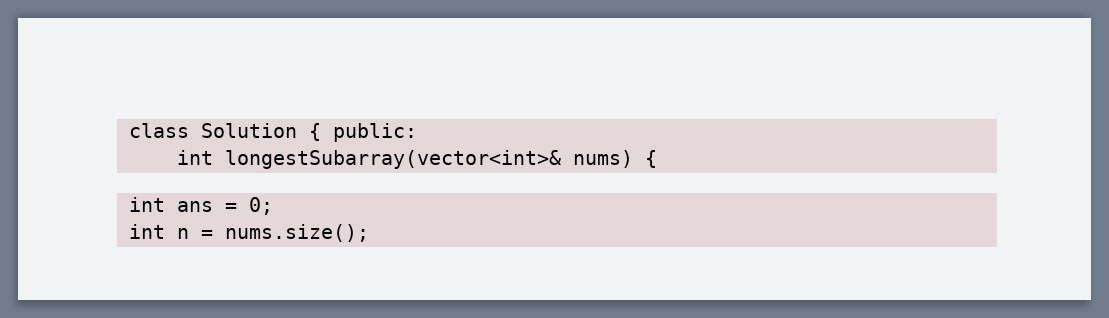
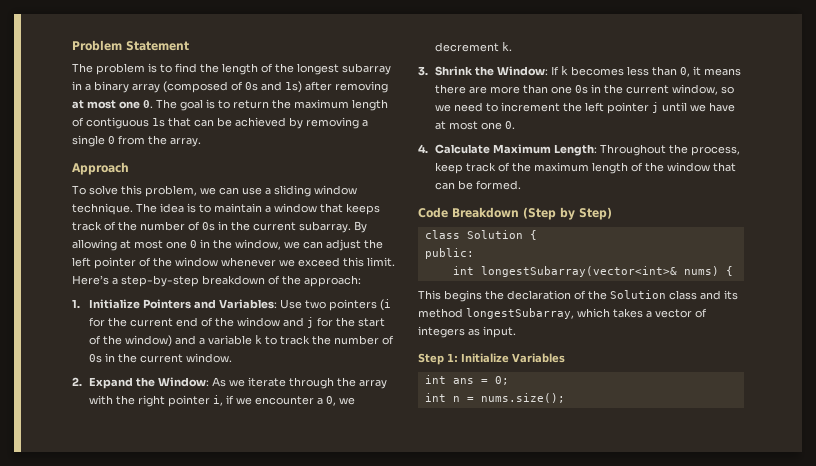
+ Problem Statement
+ The problem is to find the length of the longest subarray in a binary array (composed of 0s and 1s) after removing at most one 0. The goal is to return the maximum length of contiguous 1s that can be achieved by removing a single 0 from the array.
+ Approach
+ To solve this problem, we can use a sliding window technique. The idea is to maintain a window that keeps track of the number of 0s in the current subarray. By allowing at most one 0 in the window, we can adjust the left pointer of the window whenever we exceed this limit. Here’s a step-by-step breakdown of the approach:
+ 1. Initialize Pointers and Variables: Use two pointers (i for the current end of the window and j for the start of the window) and a variable k to track the number of 0s in the current window.
+ 2. Expand the Window: As we iterate through the array with the right pointer i, if we encounter a 0, we decrement k.
+ 3. Shrink the Window: If k becomes less than 0, it means there are more than one 0s in the current window, so we need to increment the left pointer j until we have at most one 0.
+ 4. Calculate Maximum Length: Throughout the process, keep track of the maximum length of the window that can be formed.
+ Code Breakdown (Step by Step)
- class Solution { public:
+ class Solution {
+ public:
+ This begins the declaration of the Solution class and its method longestSubarray, which takes a vector of integers as input.
+ Step 1: Initialize Variables

